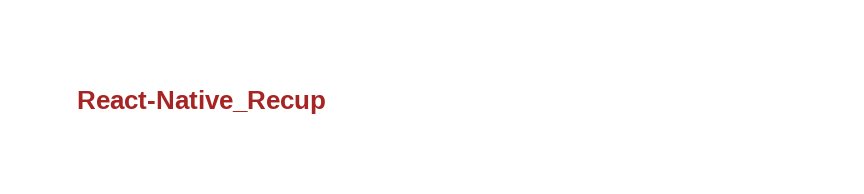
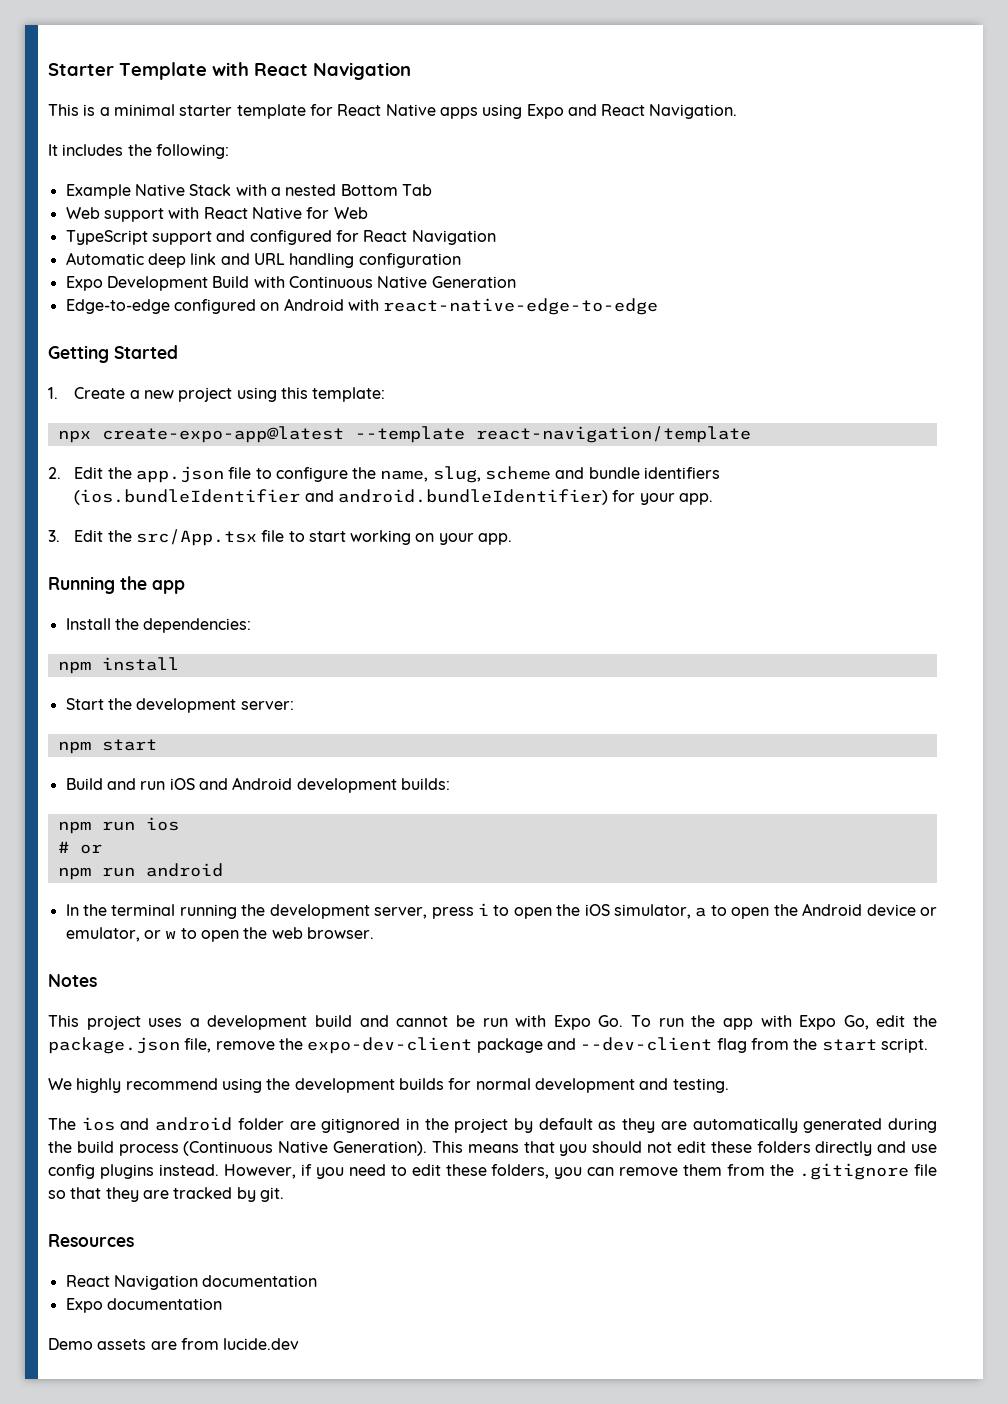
- React-Native_Recup
+ Starter Template with React Navigation
+ This is a minimal starter template for React Native apps using Expo and React Navigation.
+ It includes the following:
+ Example Native Stack with a nested Bottom Tab
+ Web support with React Native for Web
+ TypeScript support and configured for React Navigation
+ Automatic deep link and URL handling configuration
+ Expo Development Build with Continuous Native Generation
+ Edge-to-edge configured on Android with react-native-edge-to-edge
+ Getting Started
+ 1. Create a new project using this template:
+ npx create-expo-app@latest --template react-navigation/template
+ 2. Edit the app.json file to configure the name, slug, scheme and bundle identifiers (ios.bundleIdentifier and android.bundleIdentifier) for your app.
+ 3. Edit the src/App.tsx file to start working on your app.
+ Running the app
+ Install the dependencies:
+ npm install
+ Start the development server:
+ npm start
+ Build and run iOS and Android development builds:
+ npm run ios
+ # or
+ npm run android
+ In the terminal running the development server, press i to open the iOS simulator, a to open the Android device or emulator, or w to open the web browser.
+ Notes
+ This project uses a development build and cannot be run with Expo Go. To run the app with Expo Go, edit the package.json file, remove the expo-dev-client package and --dev-client flag from the start script.
+ We highly recommend using the development builds for normal development and testing.
+ The ios and android folder are gitignored in the project by default as they are automatically generated during the build process (Continuous Native Generation). This means that you should not edit these folders directly and use config plugins instead. However, if you need to edit these folders, you can remove them from the .gitignore file so that they are tracked by git.
+ Resources
+ React Navigation documentation
+ Expo documentation
+ Demo assets are from lucide.dev

